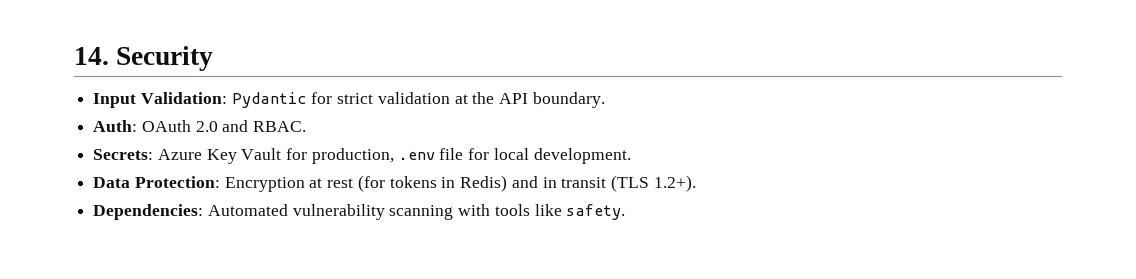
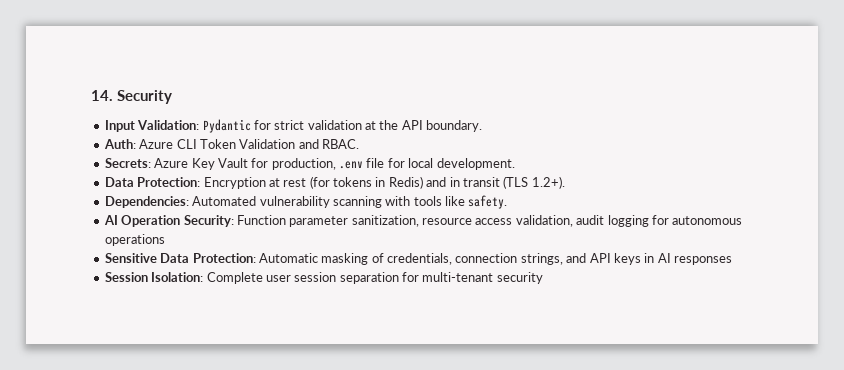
- Auth: OAuth 2.0 and RBAC.
+ Auth: Azure CLI Token Validation and RBAC.
+ AI Operation Security: Function parameter sanitization, resource access validation, audit logging for autonomous operations
+ Sensitive Data Protection: Automatic masking of credentials, connection strings, and API keys in AI responses
+ Session Isolation: Complete user session separation for multi-tenant security

